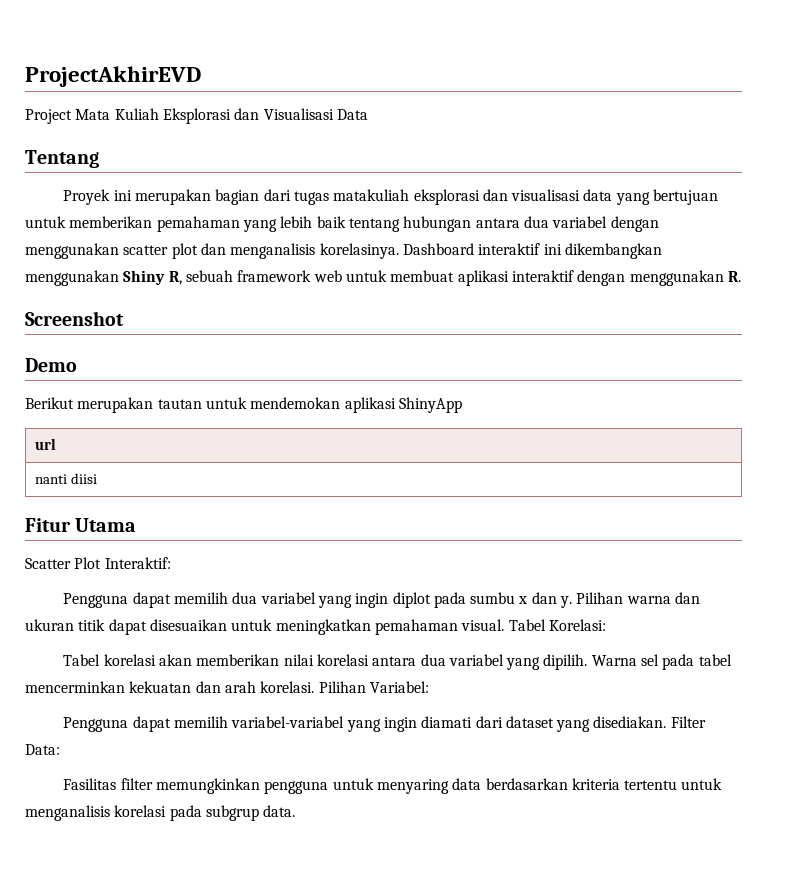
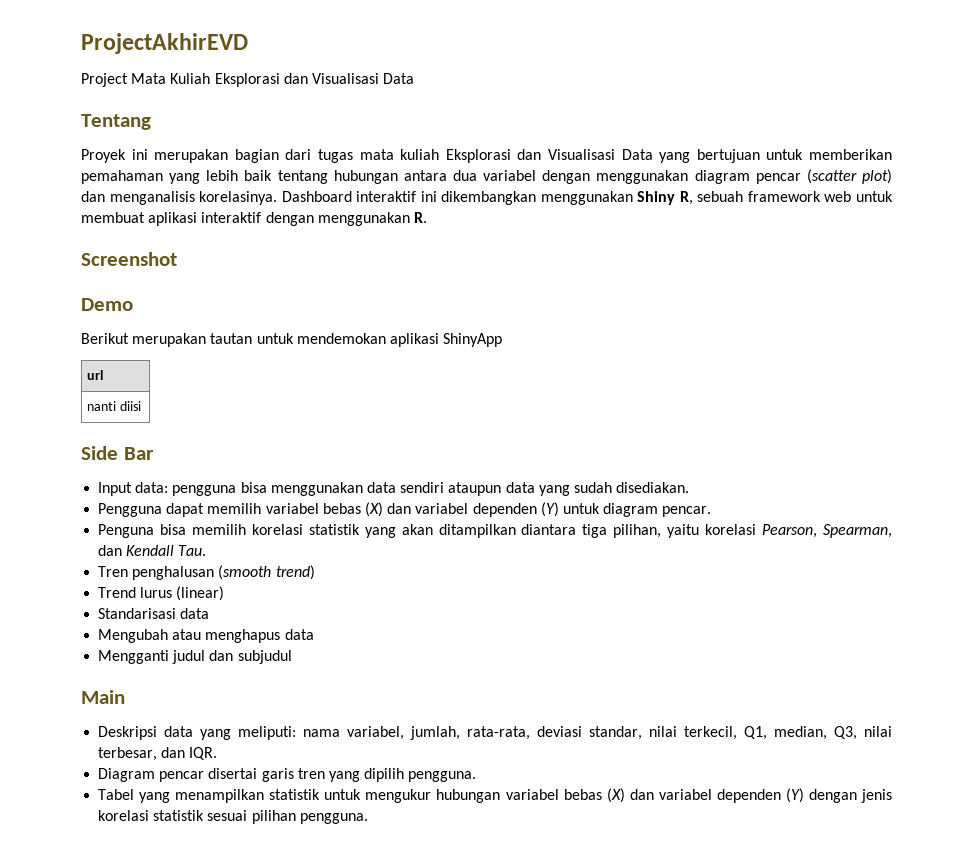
- Proyek ini merupakan bagian dari tugas matakuliah eksplorasi dan visualisasi data yang bertujuan untuk memberikan pemahaman yang lebih baik tentang hubungan antara dua variabel dengan menggunakan scatter plot dan menganalisis korelasinya.
+ Proyek ini merupakan bagian dari tugas mata kuliah Eksplorasi dan Visualisasi Data yang bertujuan untuk memberikan pemahaman yang lebih baik tentang hubungan antara dua variabel dengan menggunakan diagram pencar (scatter plot) dan menganalisis korelasinya.
- Fitur Utama
- Scatter Plot Interaktif:
- Pengguna dapat memilih dua variabel yang ingin diplot pada sumbu x dan y. Pilihan warna dan ukuran titik dapat disesuaikan untuk meningkatkan pemahaman visual. Tabel Korelasi:
- Tabel korelasi akan memberikan nilai korelasi antara dua variabel yang dipilih. Warna sel pada tabel mencerminkan kekuatan dan arah korelasi. Pilihan Variabel:
- Pengguna dapat memilih variabel-variabel yang ingin diamati dari dataset yang disediakan. Filter Data:
- Fasilitas filter memungkinkan pengguna untuk menyaring data berdasarkan kriteria tertentu untuk menganalisis korelasi pada subgrup data.
+ Side Bar
+ Input data: pengguna bisa menggunakan data sendiri ataupun data yang sudah disediakan.
+ Pengguna dapat memilih variabel bebas (X) dan variabel dependen (Y) untuk diagram pencar.
+ Penguna bisa memilih korelasi statistik yang akan ditampilkan diantara tiga pilihan, yaitu korelasi Pearson, Spearman, dan Kendall Tau.
+ Tren penghalusan (smooth trend)
+ Trend lurus (linear)
+ Standarisasi data
+ Mengubah atau menghapus data
+ Mengganti judul dan subjudul
+ Main
+ Deskripsi data yang meliputi: nama variabel, jumlah, rata-rata, deviasi standar, nilai terkecil, Q1, median, Q3, nilai terbesar, dan IQR.
+ Diagram pencar disertai garis tren yang dipilih pengguna.
+ Tabel yang menampilkan statistik untuk mengukur hubungan variabel bebas (X) dan variabel dependen (Y) dengan jenis korelasi statistik sesuai pilihan pengguna.

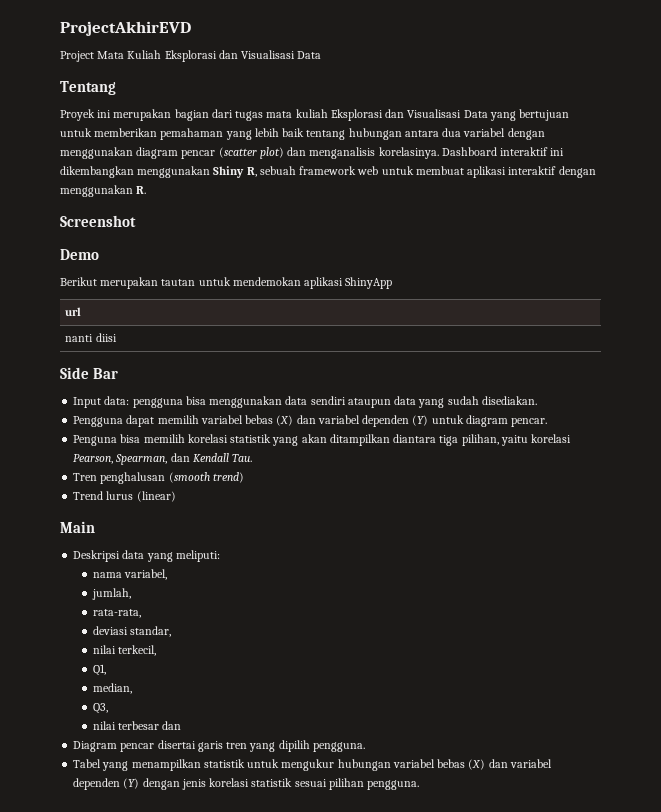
- Standarisasi data
- Mengubah atau menghapus data
- Mengganti judul dan subjudul
- Deskripsi data yang meliputi: nama variabel, jumlah, rata-rata, deviasi standar, nilai terkecil, Q1, median, Q3, nilai terbesar, dan IQR.
+ Deskripsi data yang meliputi:
+ nama variabel,
+ jumlah,
+ rata-rata,
+ deviasi standar,
+ nilai terkecil,
+ Q1,
+ median,
+ Q3,
+ nilai terbesar dan

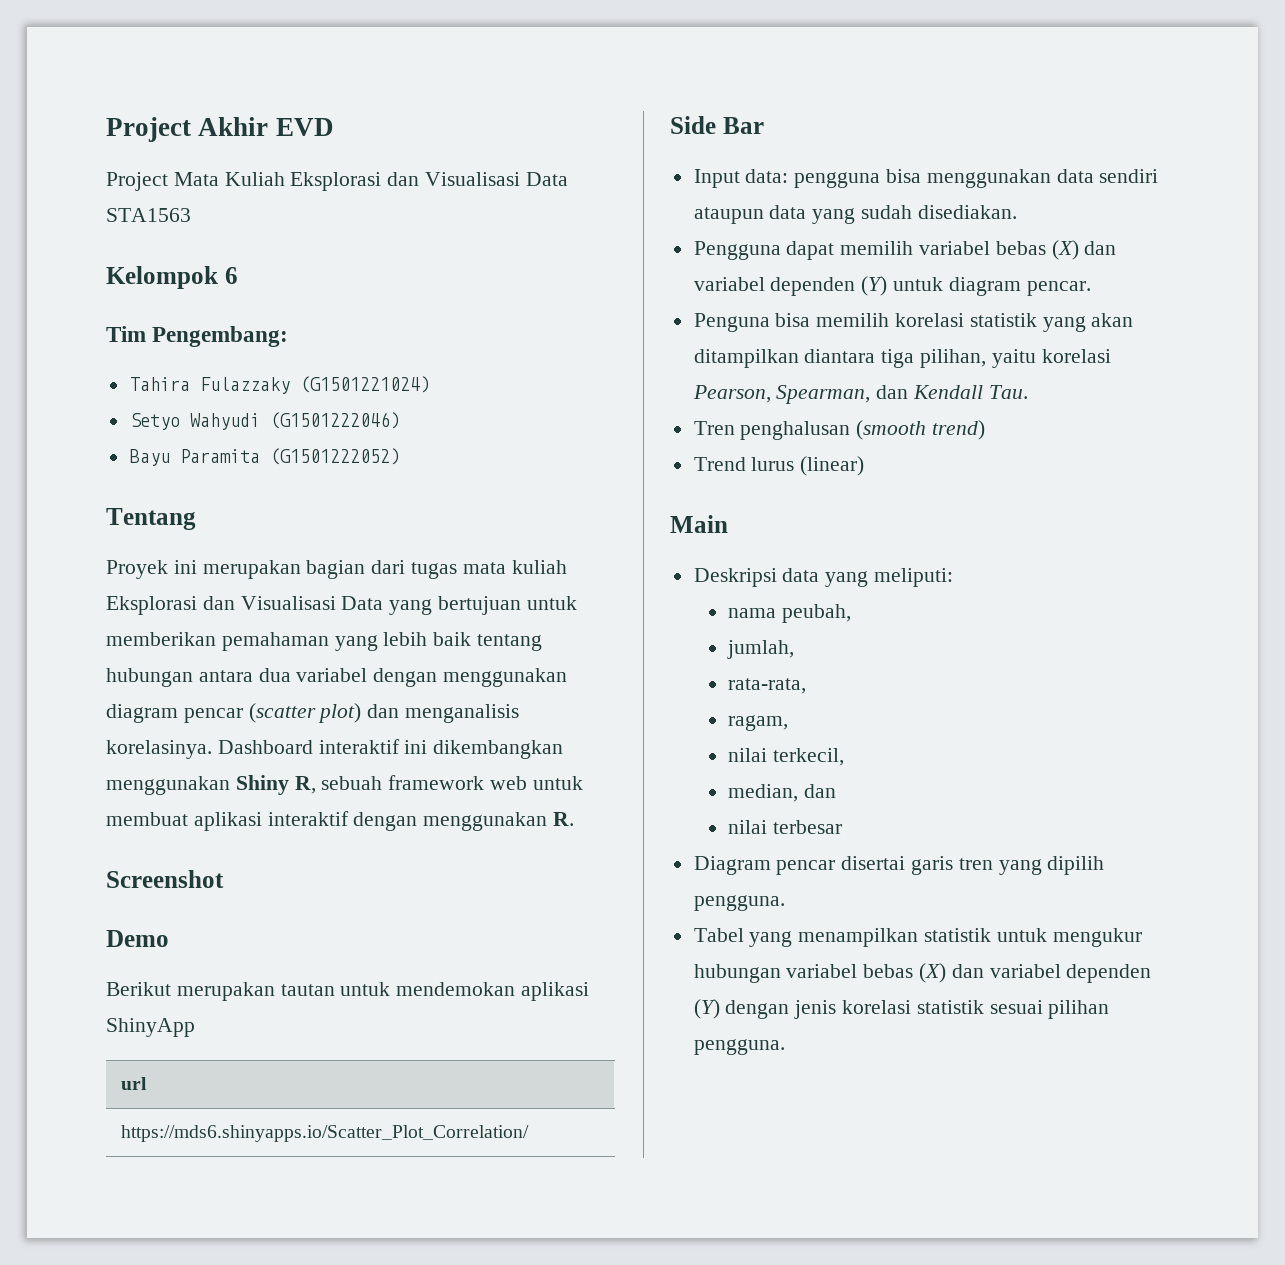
- ProjectAkhirEVD
+ Project Akhir EVD
- Project Mata Kuliah Eksplorasi dan Visualisasi Data
+ Project Mata Kuliah Eksplorasi dan Visualisasi Data STA1563
+ Kelompok 6
+ Tim Pengembang:
+ Tahira Fulazzaky (G1501221024)
+ Setyo Wahyudi (G1501222046)
+ Bayu Paramita (G1501222052)
- nanti diisi
+ https://mds6.shinyapps.io/Scatter_Plot_Correlation/
- nama variabel,
+ nama peubah,
- deviasi standar,
+ ragam,
- Q1,
- median,
- Q3,
+ median, dan
- nilai terbesar dan
+ nilai terbesar

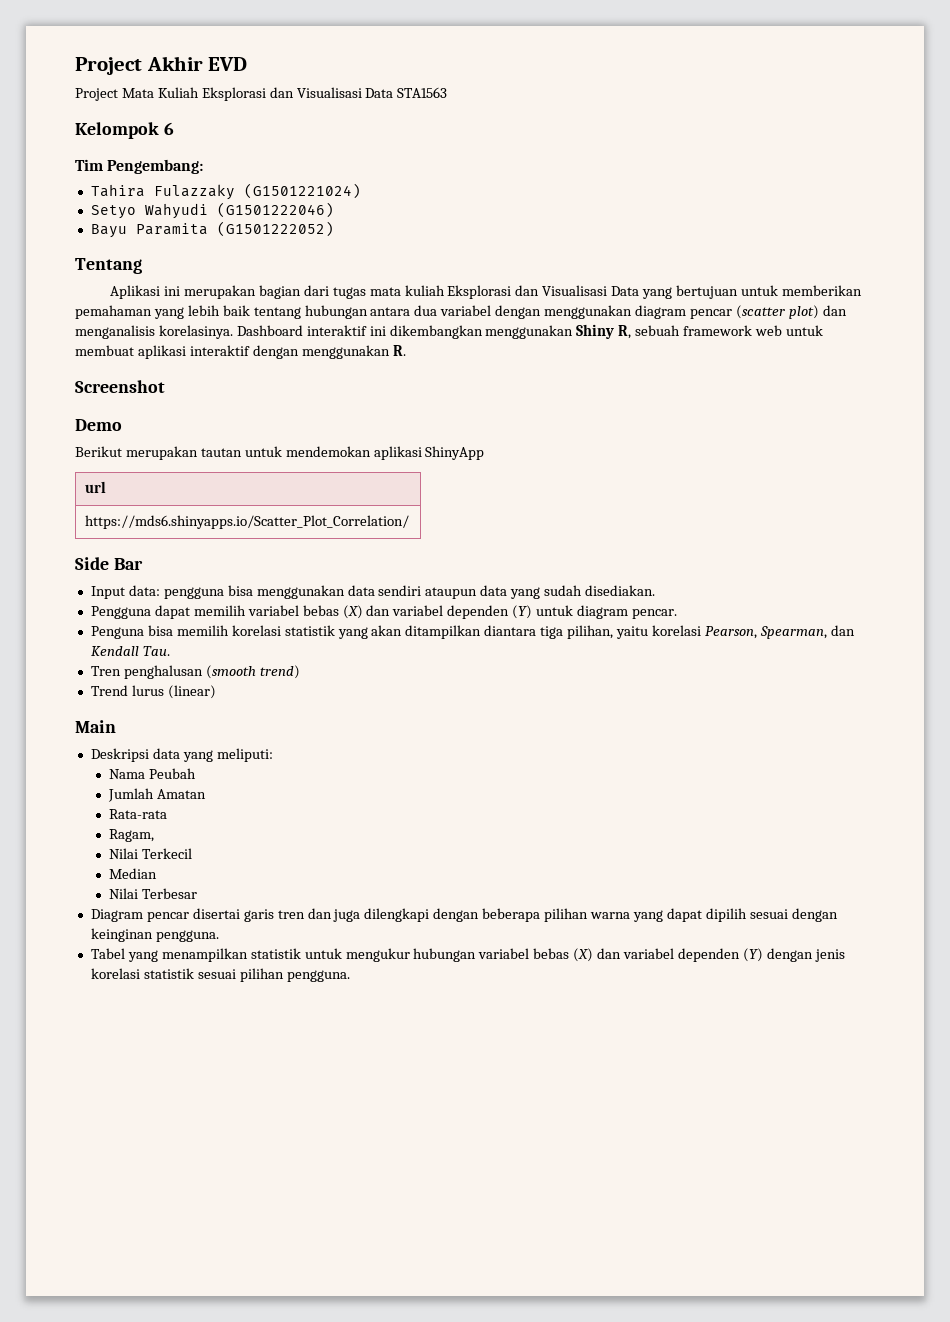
- Proyek ini merupakan bagian dari tugas mata kuliah Eksplorasi dan Visualisasi Data yang bertujuan untuk memberikan pemahaman yang lebih baik tentang hubungan antara dua variabel dengan menggunakan diagram pencar (scatter plot) dan menganalisis korelasinya.
+ Aplikasi ini merupakan bagian dari tugas mata kuliah Eksplorasi dan Visualisasi Data yang bertujuan untuk memberikan pemahaman yang lebih baik tentang hubungan antara dua variabel dengan menggunakan diagram pencar (scatter plot) dan menganalisis korelasinya.
- nama peubah,
- jumlah,
- rata-rata,
- ragam,
- nilai terkecil,
- median, dan
- nilai terbesar
+ Nama Peubah
+ Jumlah Amatan
+ Rata-rata
+ Ragam,
+ Nilai Terkecil
+ Median
+ Nilai Terbesar
- Diagram pencar disertai garis tren yang dipilih pengguna.
+ Diagram pencar disertai garis tren dan juga dilengkapi dengan beberapa pilihan warna yang dapat dipilih sesuai dengan keinginan pengguna.

